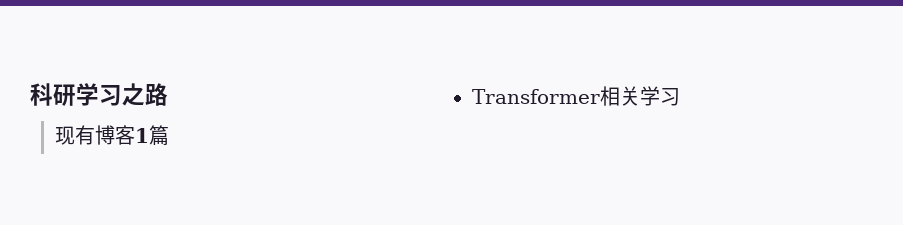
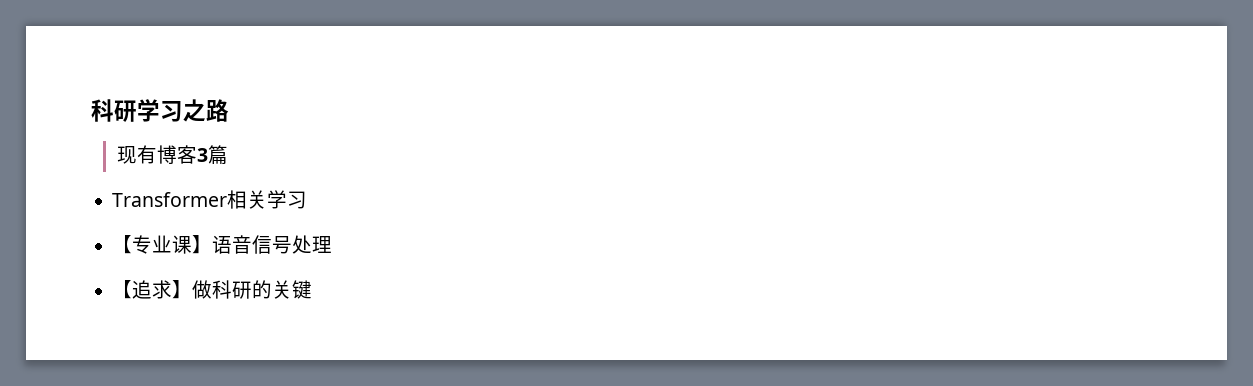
- 现有博客1篇
+ 现有博客3篇
+ 【专业课】语音信号处理
+ 【追求】做科研的关键

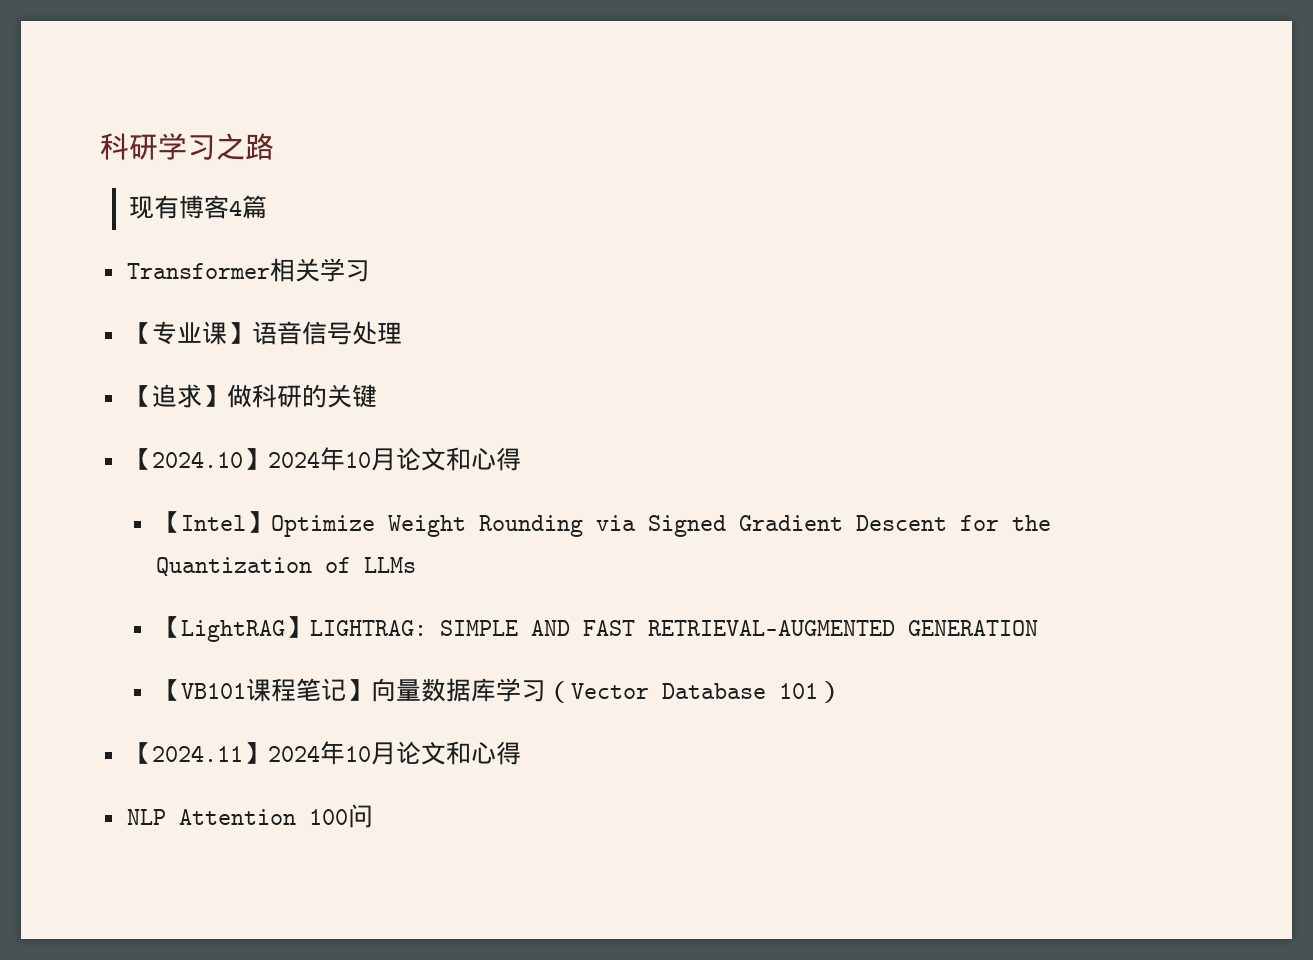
- 现有博客3篇
+ 现有博客4篇
+ 【2024.10】2024年10月论文和心得
+ 【Intel】Optimize Weight Rounding via Signed Gradient Descent for the Quantization of LLMs
+ 【LightRAG】LIGHTRAG: SIMPLE AND FAST RETRIEVAL-AUGMENTED GENERATION
+ 【VB101课程笔记】向量数据库学习（Vector Database 101）
+ 【2024.11】2024年10月论文和心得
+ NLP Attention 100问

